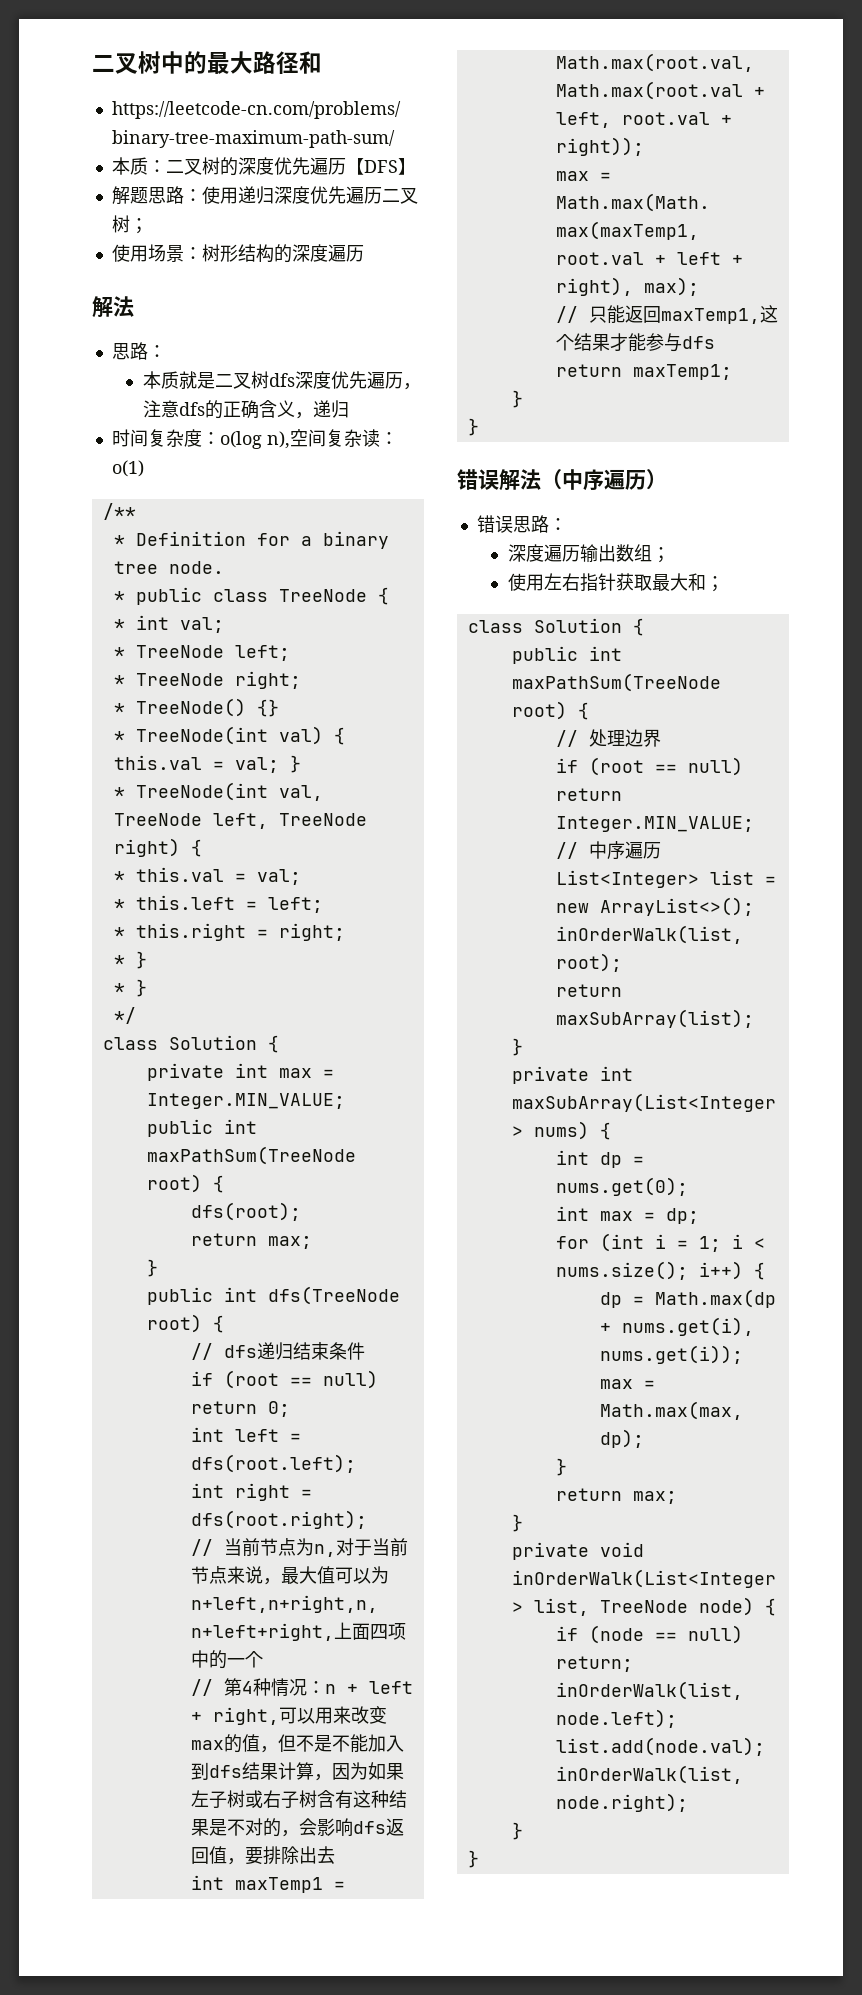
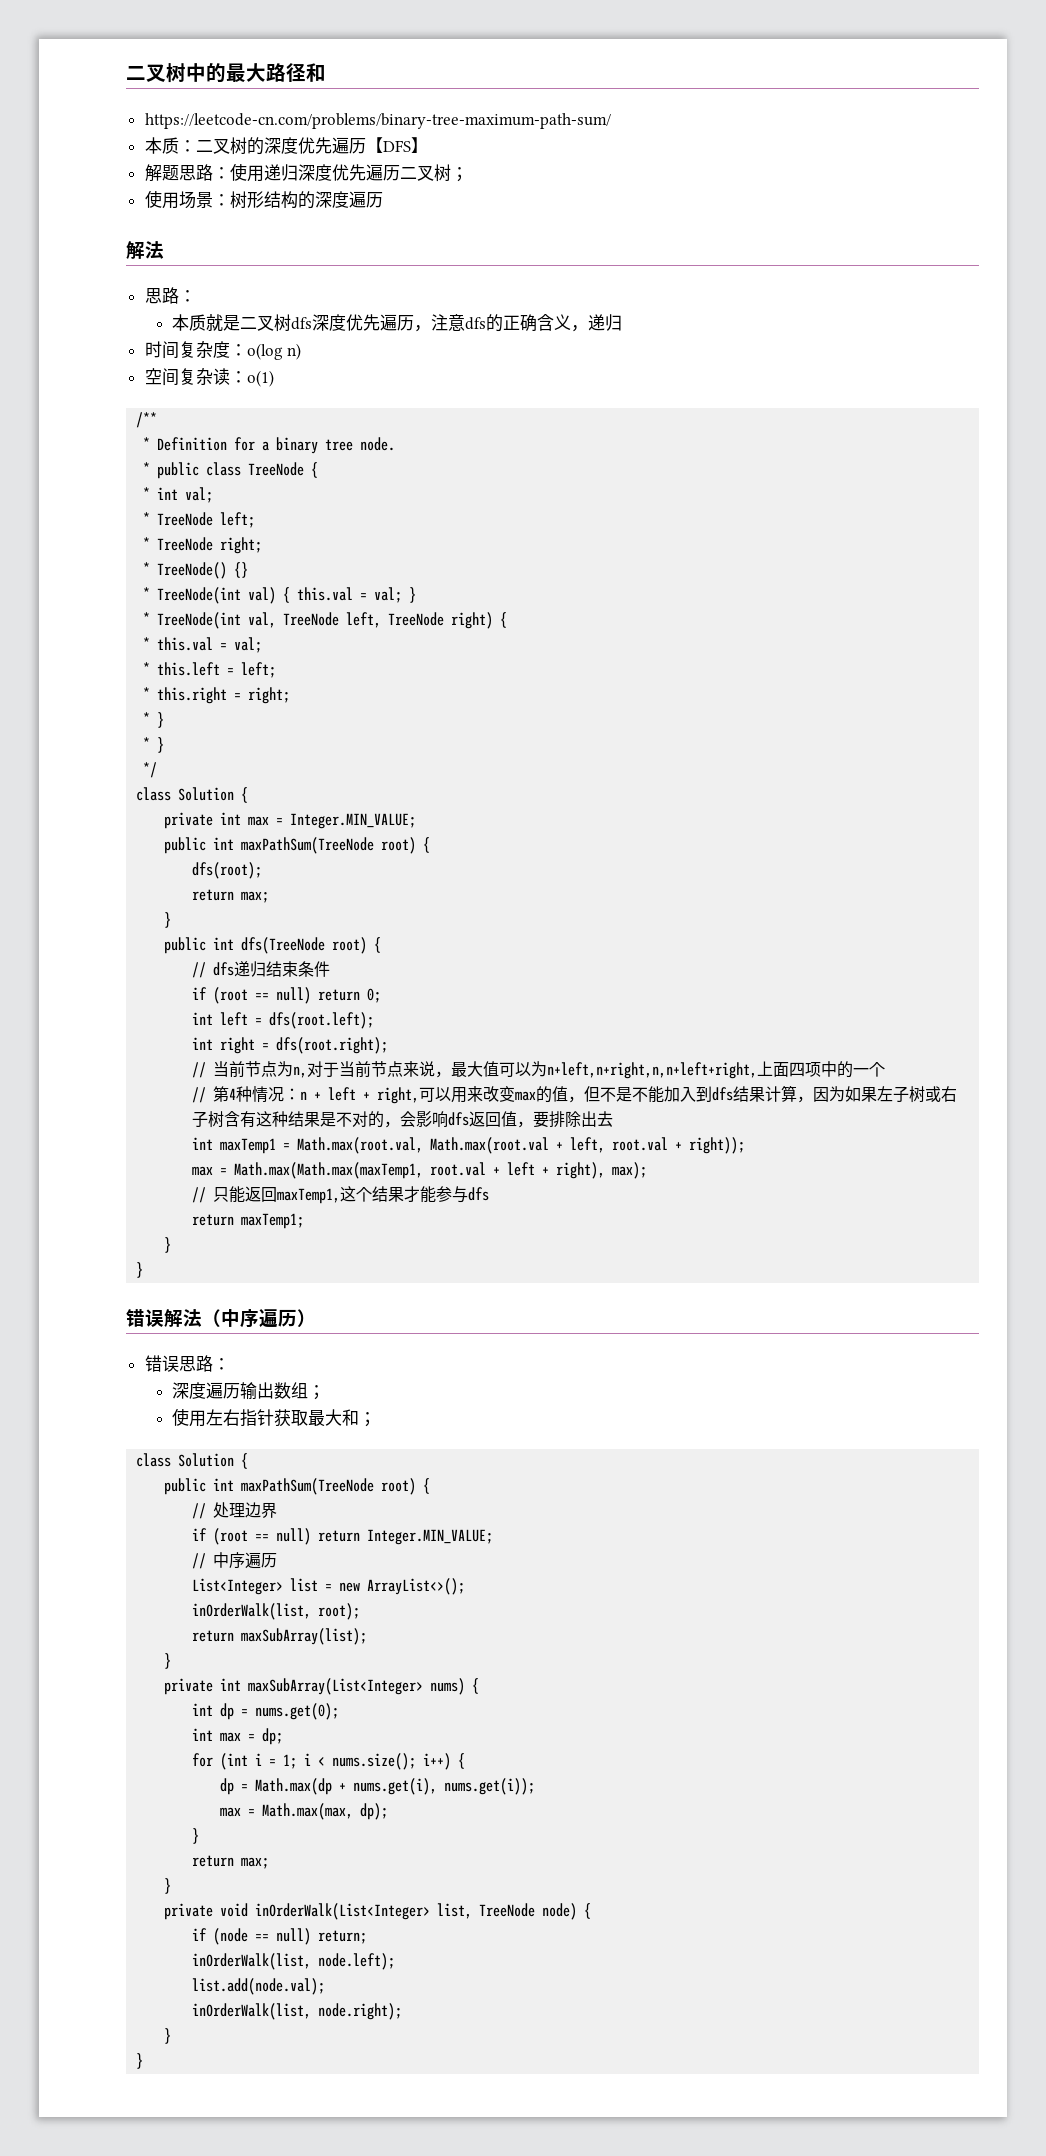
- 时间复杂度：o(log n),空间复杂读：o(1)
+ 时间复杂度：o(log n)
+ 空间复杂读：o(1)

